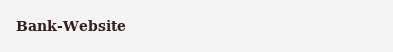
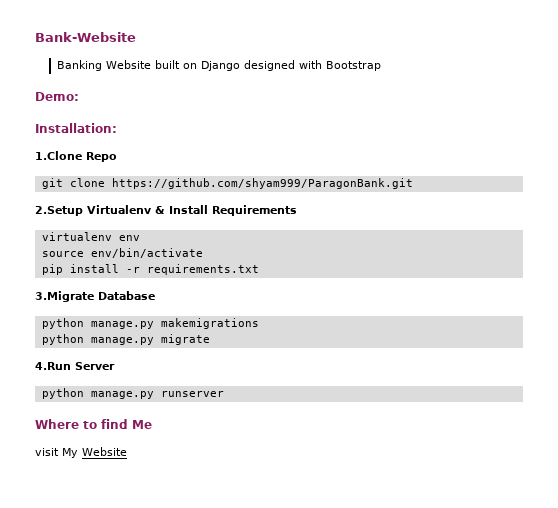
+ Banking Website built on Django designed with Bootstrap
+ Demo:
+ Installation:
+ 1.Clone Repo
+ git clone https://github.com/shyam999/ParagonBank.git
+ 2.Setup Virtualenv & Install Requirements
+ virtualenv env
+ source env/bin/activate
+ pip install -r requirements.txt
+ 3.Migrate Database
+ python manage.py makemigrations
+ python manage.py migrate
+ 4.Run Server
+ python manage.py runserver
+ Where to find Me
+ visit My Website

